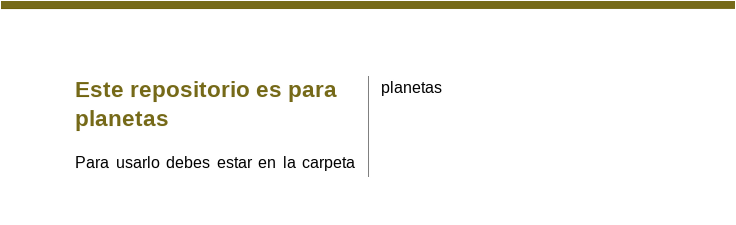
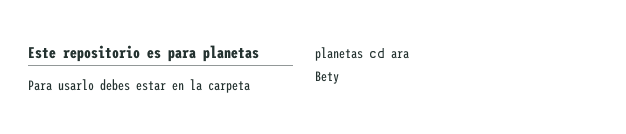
- Para usarlo debes estar en la carpeta planetas
+ Para usarlo debes estar en la carpeta planetas cd ara
+ Bety

